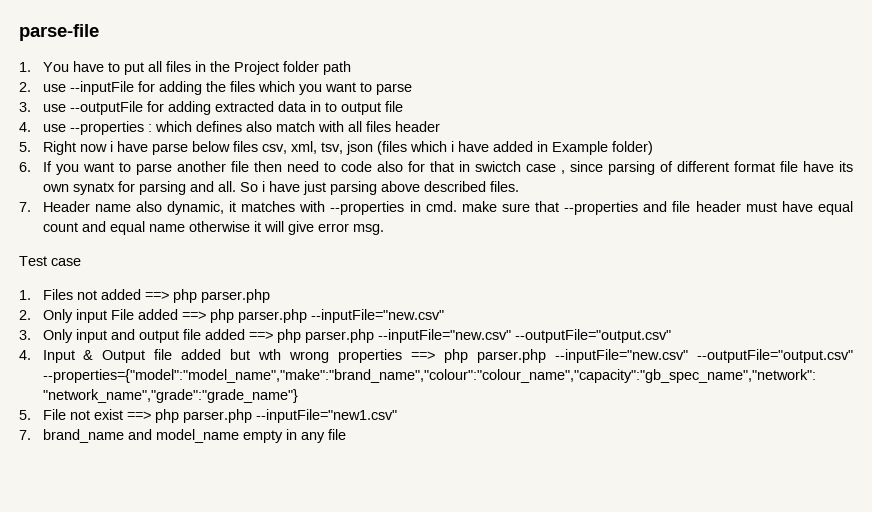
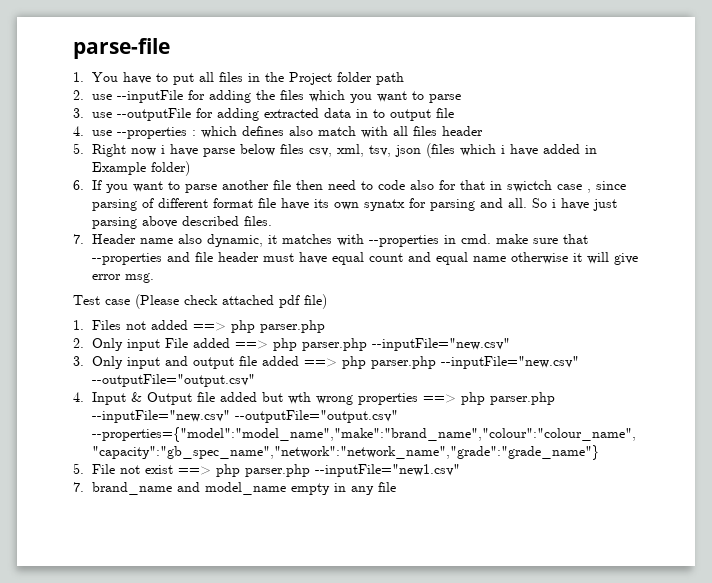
- Test case
+ Test case (Please check attached pdf file)

